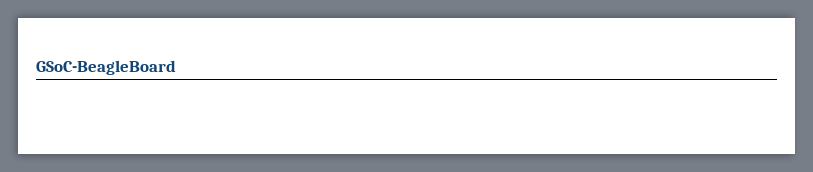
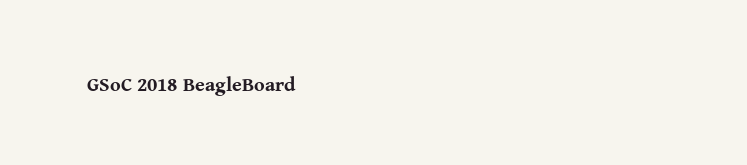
- GSoC-BeagleBoard
+ GSoC 2018 BeagleBoard

